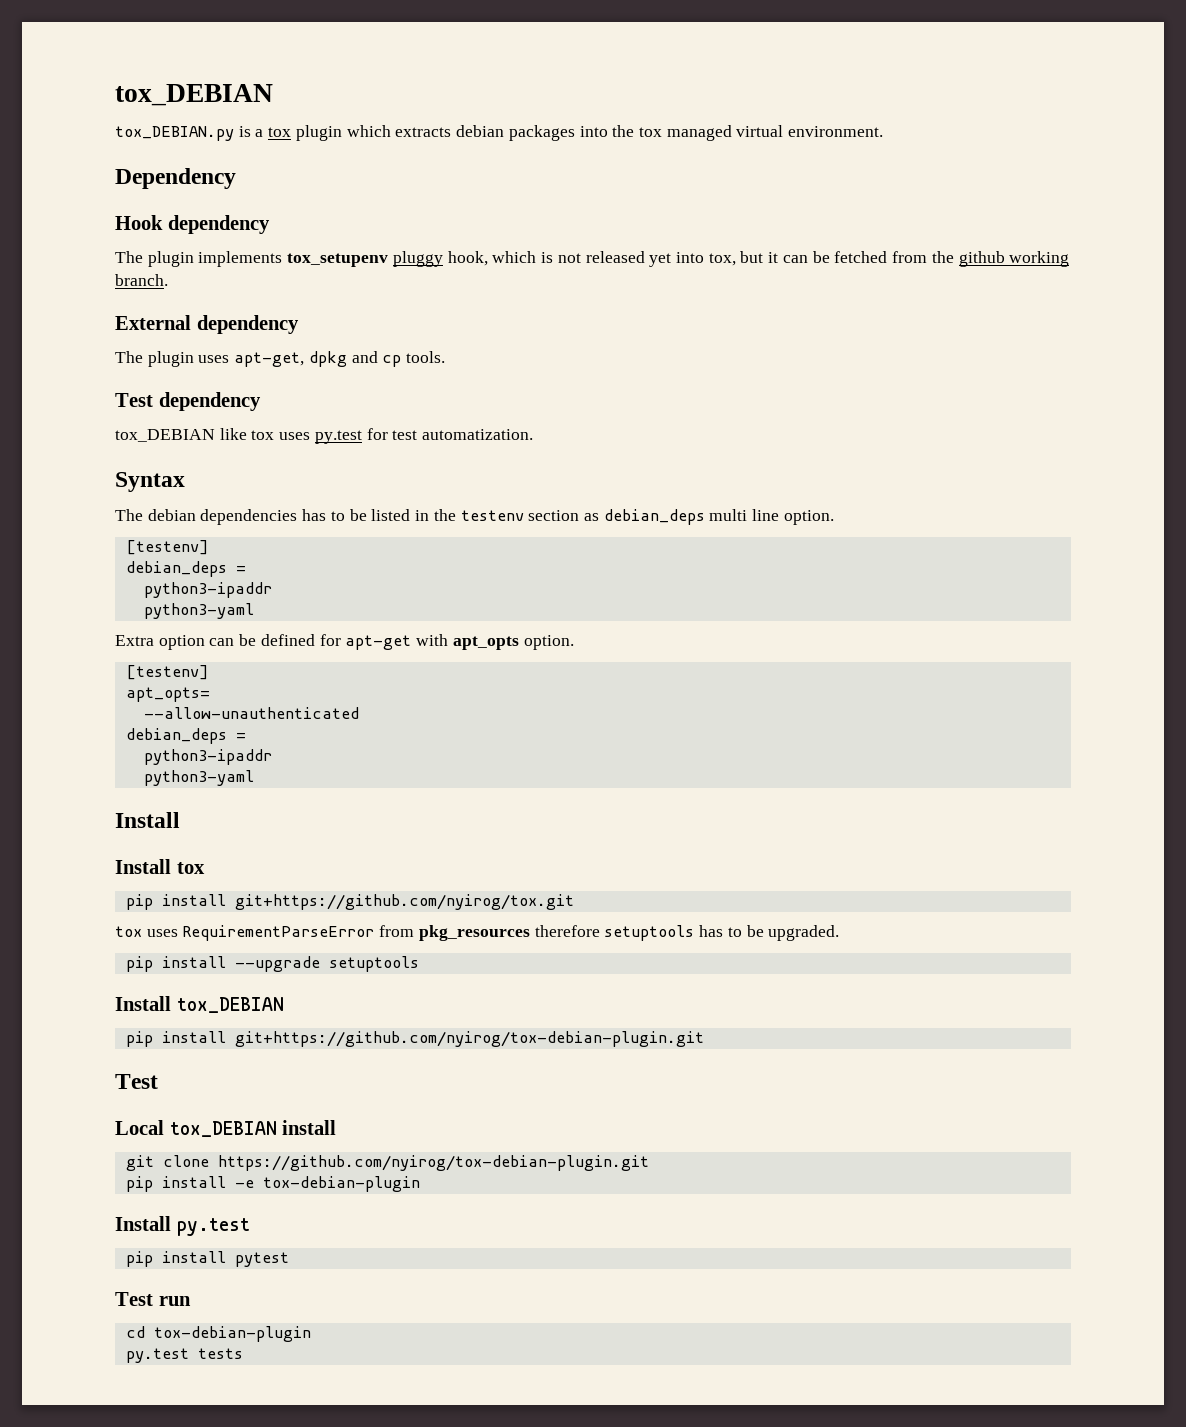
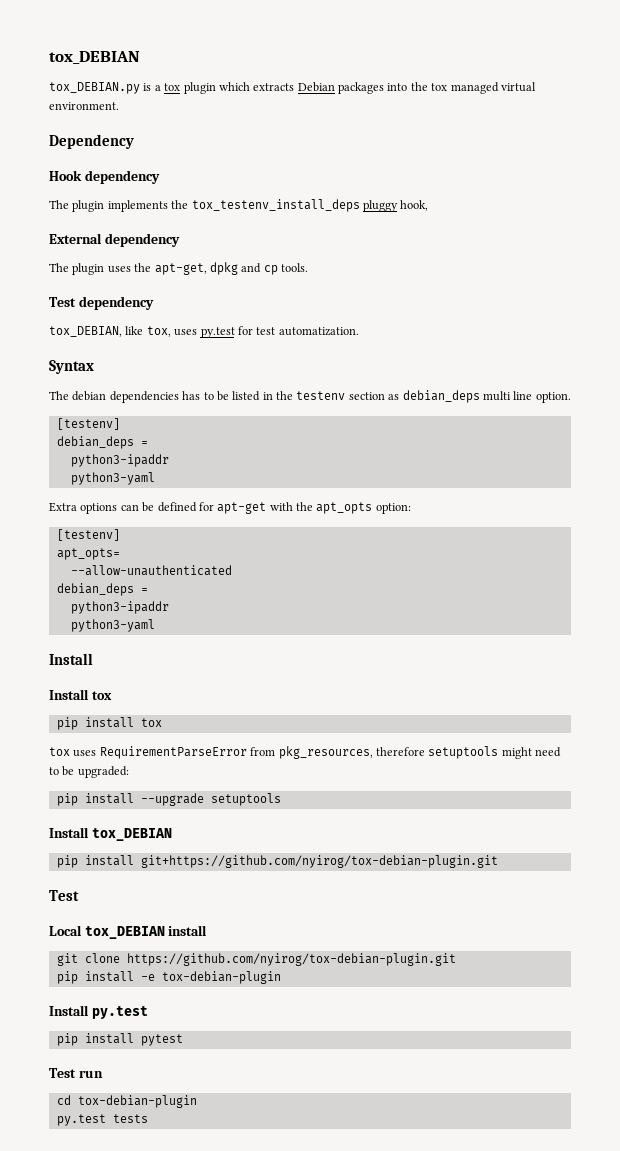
- tox_DEBIAN.py is a tox plugin which extracts debian packages into the tox managed virtual environment.
+ tox_DEBIAN.py is a tox plugin which extracts Debian packages into the tox managed virtual environment.
- The plugin implements tox_setupenv pluggy hook, which is not released yet into tox, but it can be fetched from the github working branch.
+ The plugin implements the tox_testenv_install_deps pluggy hook,
- The plugin uses apt-get, dpkg and cp tools.
+ The plugin uses the apt-get, dpkg and cp tools.
- tox_DEBIAN like tox uses py.test for test automatization.
+ tox_DEBIAN, like tox, uses py.test for test automatization.
- Extra option can be defined for apt-get with apt_opts option.
+ Extra options can be defined for apt-get with the apt_opts option:
- pip install git+https://github.com/nyirog/tox.git
+ pip install tox
- tox uses RequirementParseError from pkg_resources therefore setuptools has to be upgraded.
+ tox uses RequirementParseError from pkg_resources, therefore setuptools might need to be upgraded:

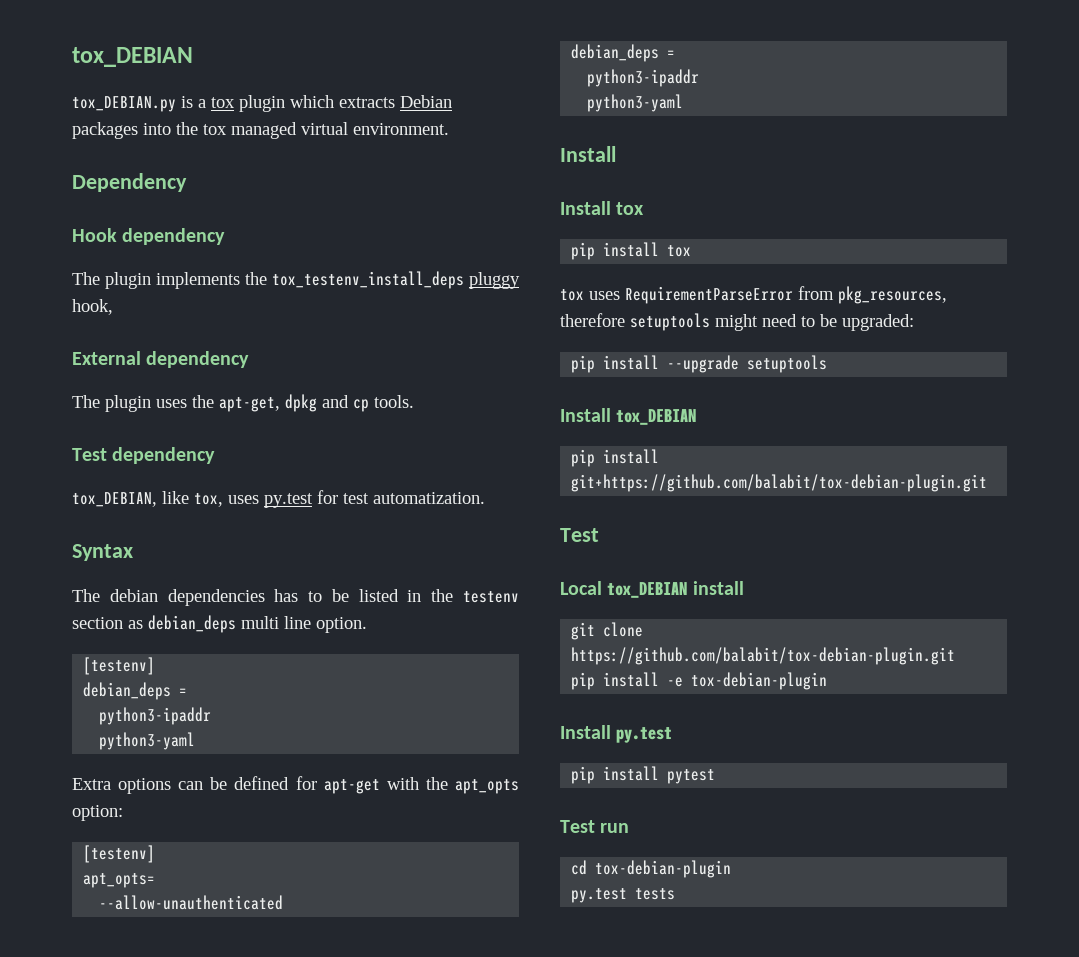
- pip install git+https://github.com/nyirog/tox-debian-plugin.git
+ pip install git+https://github.com/balabit/tox-debian-plugin.git
- git clone https://github.com/nyirog/tox-debian-plugin.git
+ git clone https://github.com/balabit/tox-debian-plugin.git

